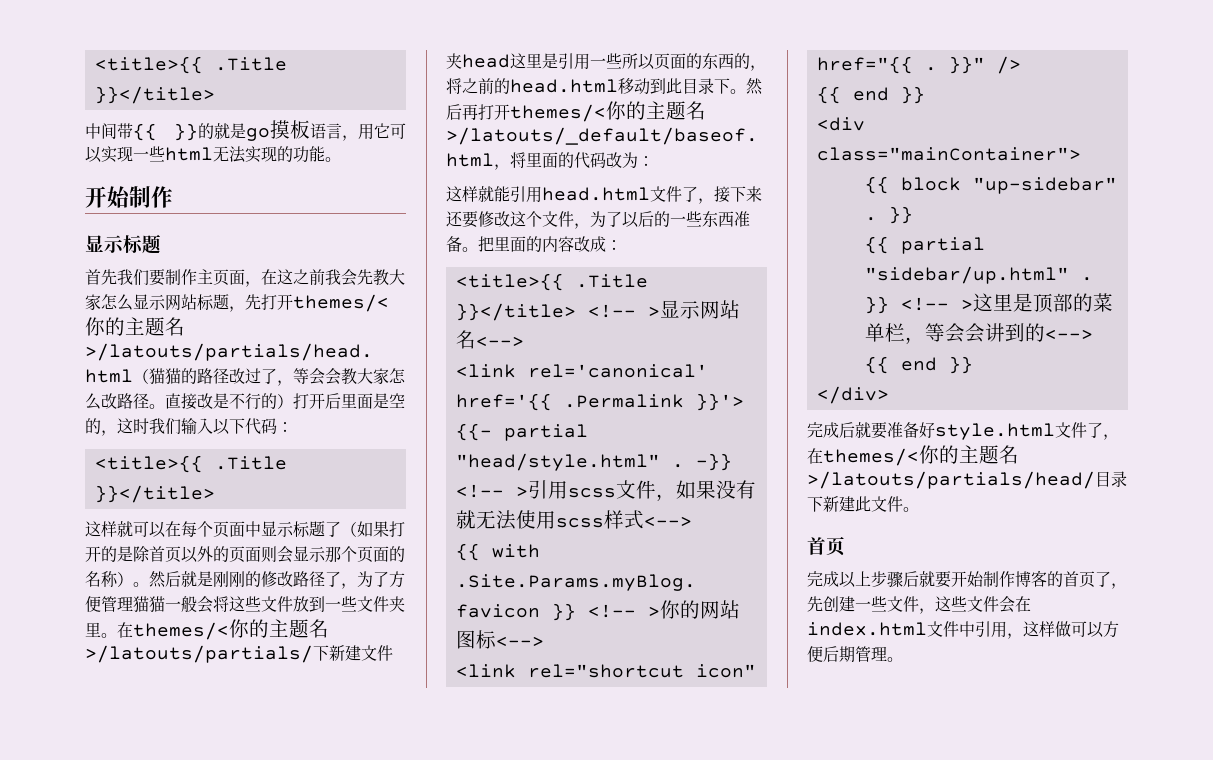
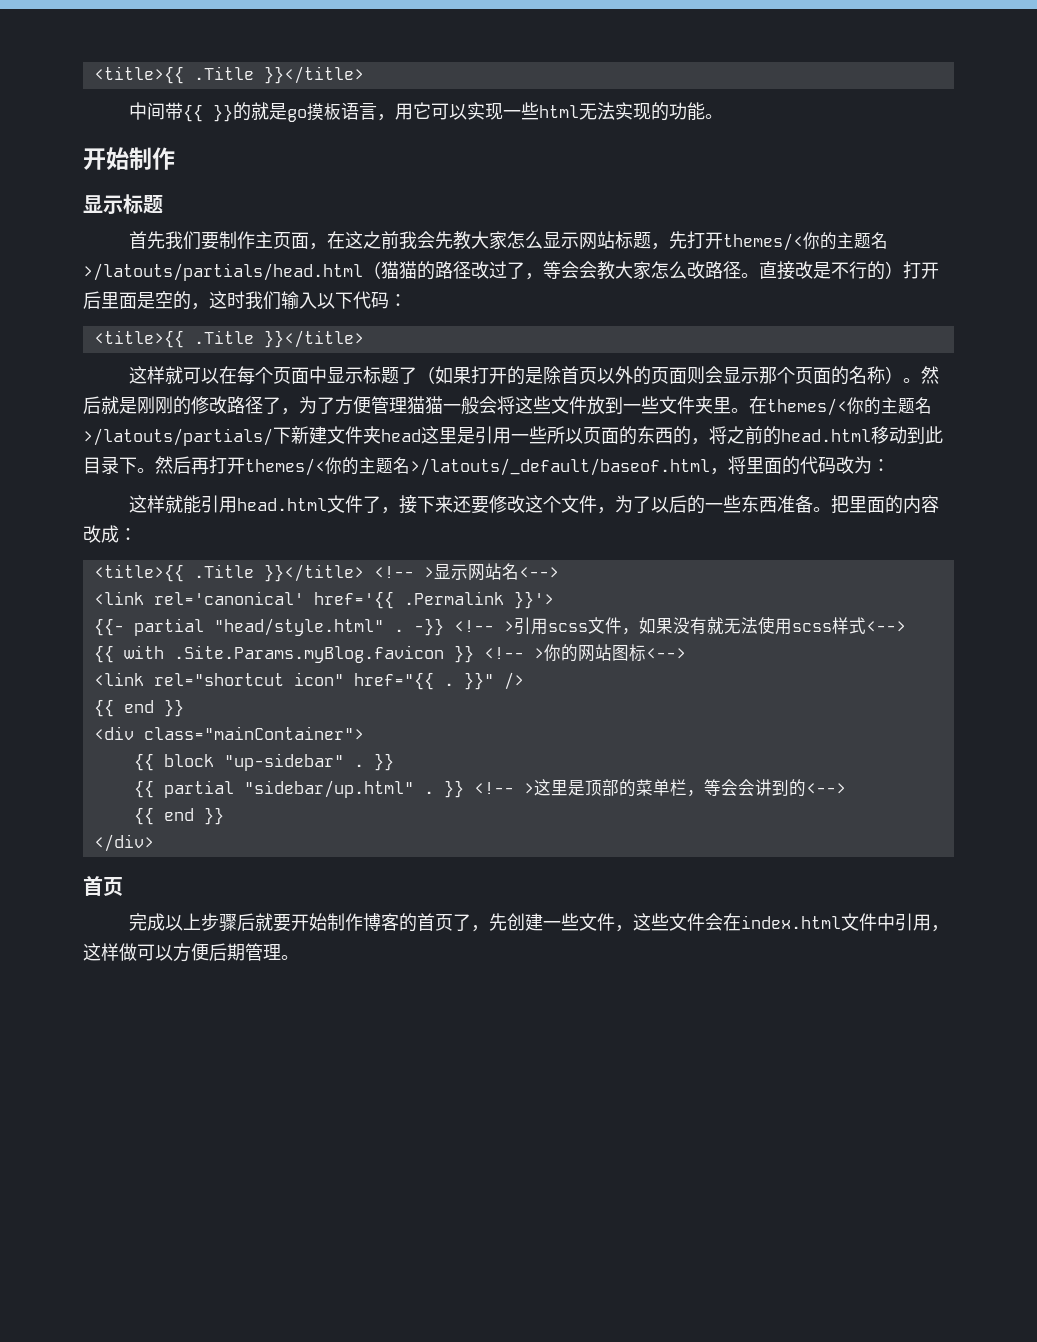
- 完成后就要准备好style.html文件了，在themes/<你的主题名>/latouts/partials/head/目录下新建此文件。

